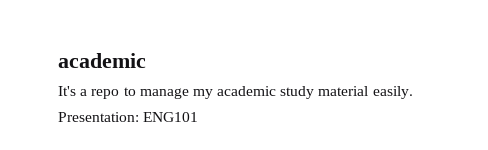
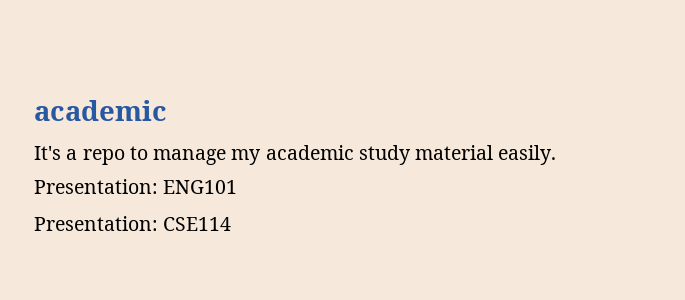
+ Presentation: CSE114

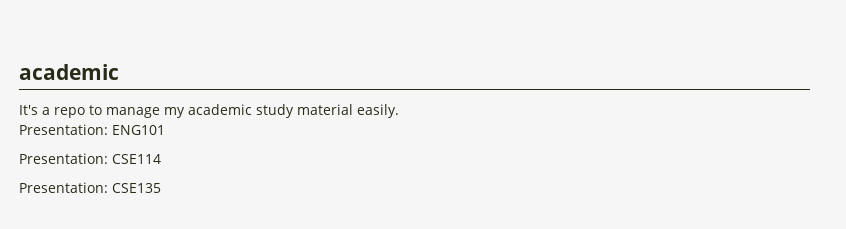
+ Presentation: CSE135

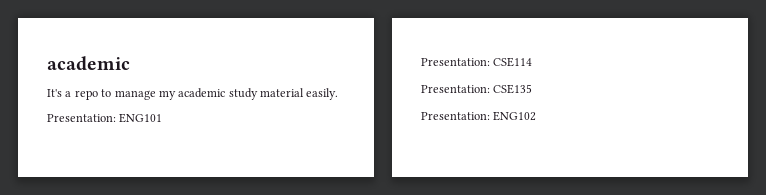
+ Presentation: ENG102

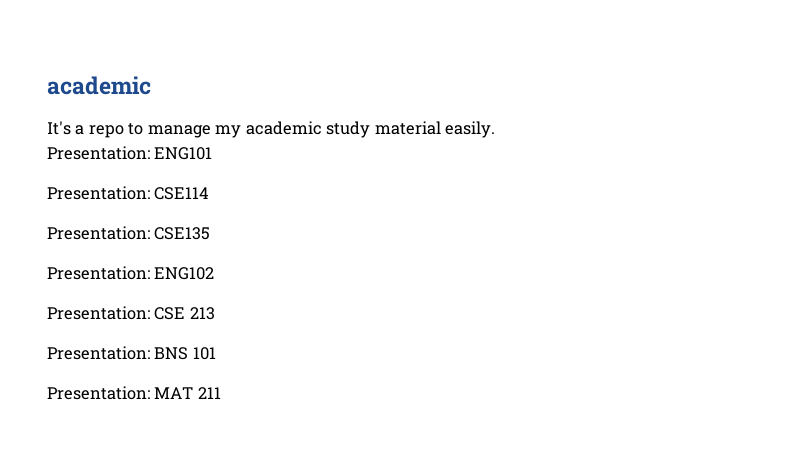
+ Presentation: CSE 213
+ Presentation: BNS 101
+ Presentation: MAT 211

